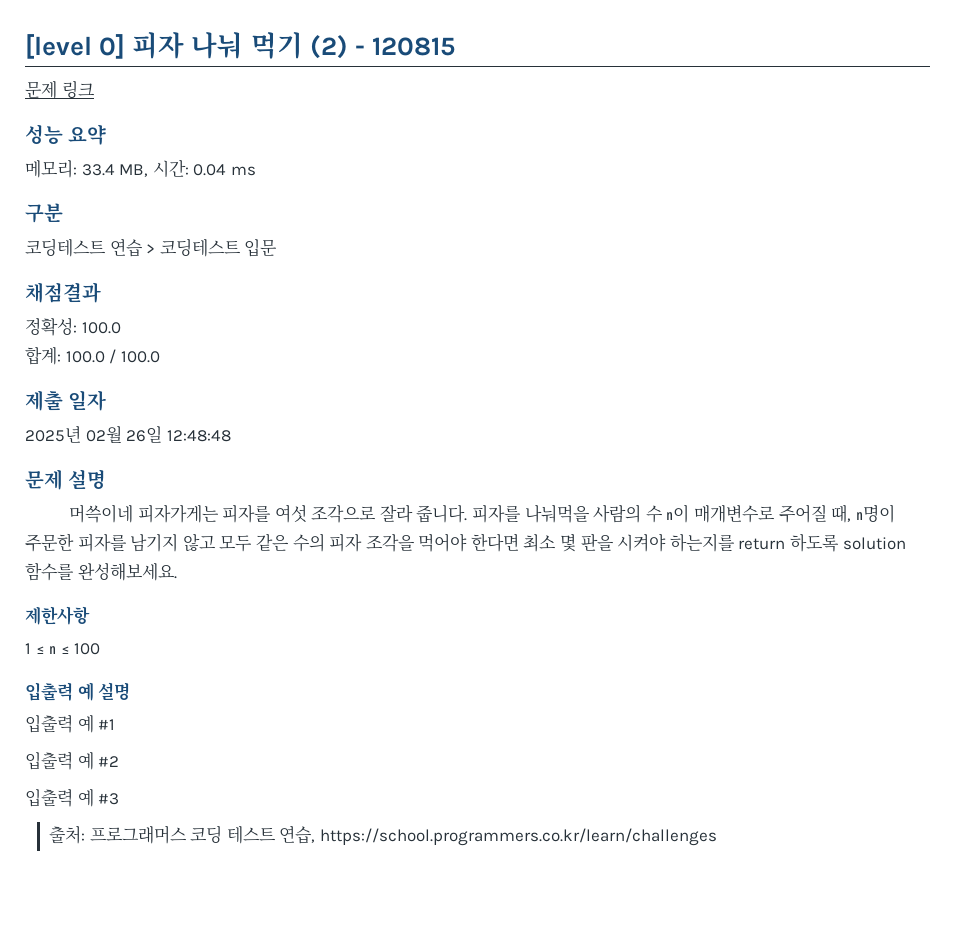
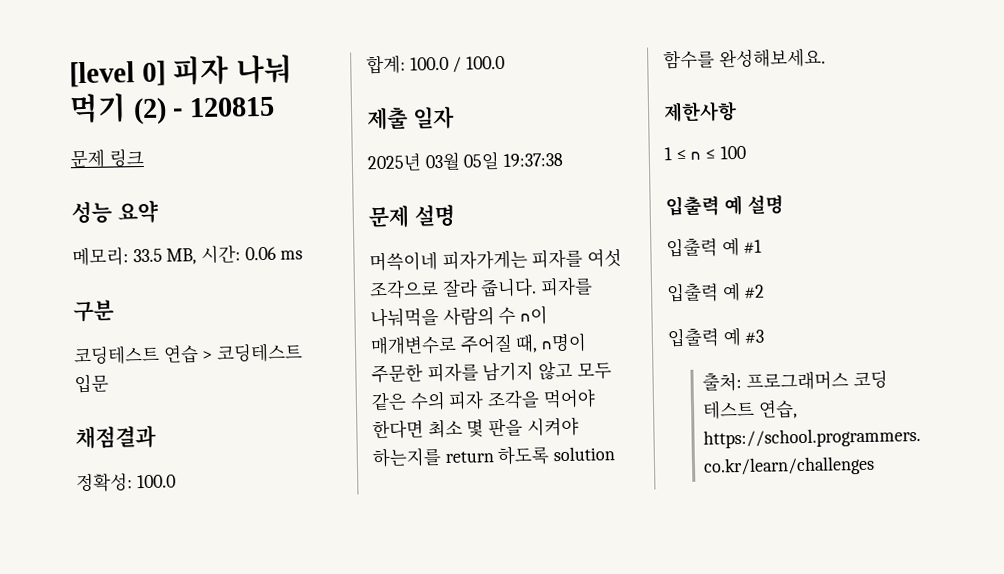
- 메모리: 33.4 MB, 시간: 0.04 ms
+ 메모리: 33.5 MB, 시간: 0.06 ms
- 2025년 02월 26일 12:48:48
+ 2025년 03월 05일 19:37:38

